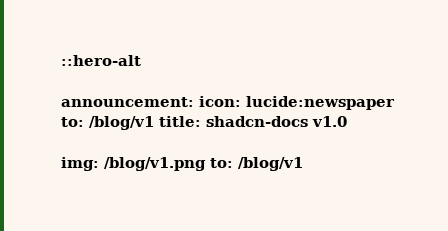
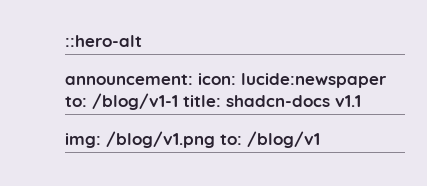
- announcement: icon: lucide:newspaper to: /blog/v1 title: shadcn-docs v1.0
+ announcement: icon: lucide:newspaper to: /blog/v1-1 title: shadcn-docs v1.1

